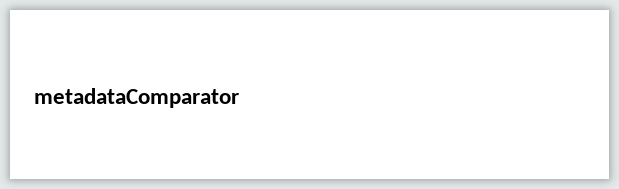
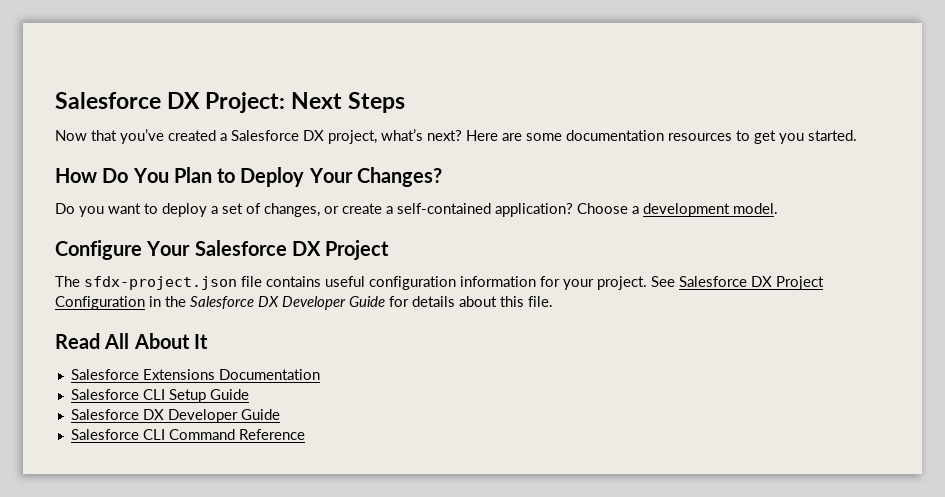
- metadataComparator
+ Salesforce DX Project: Next Steps
+ Now that you’ve created a Salesforce DX project, what’s next? Here are some documentation resources to get you started.
+ How Do You Plan to Deploy Your Changes?
+ Do you want to deploy a set of changes, or create a self-contained application? Choose a development model.
+ Configure Your Salesforce DX Project
+ The sfdx-project.json file contains useful configuration information for your project. See Salesforce DX Project Configuration in the Salesforce DX Developer Guide for details about this file.
+ Read All About It
+ Salesforce Extensions Documentation
+ Salesforce CLI Setup Guide
+ Salesforce DX Developer Guide
+ Salesforce CLI Command Reference

